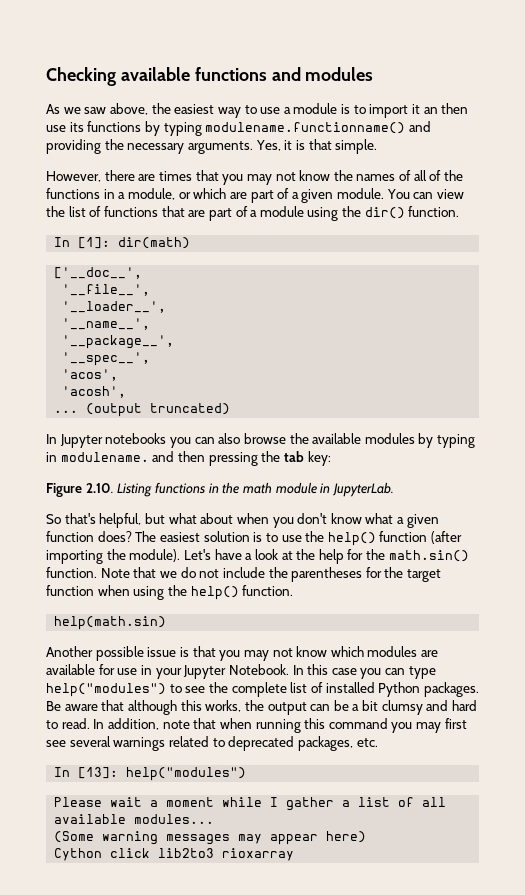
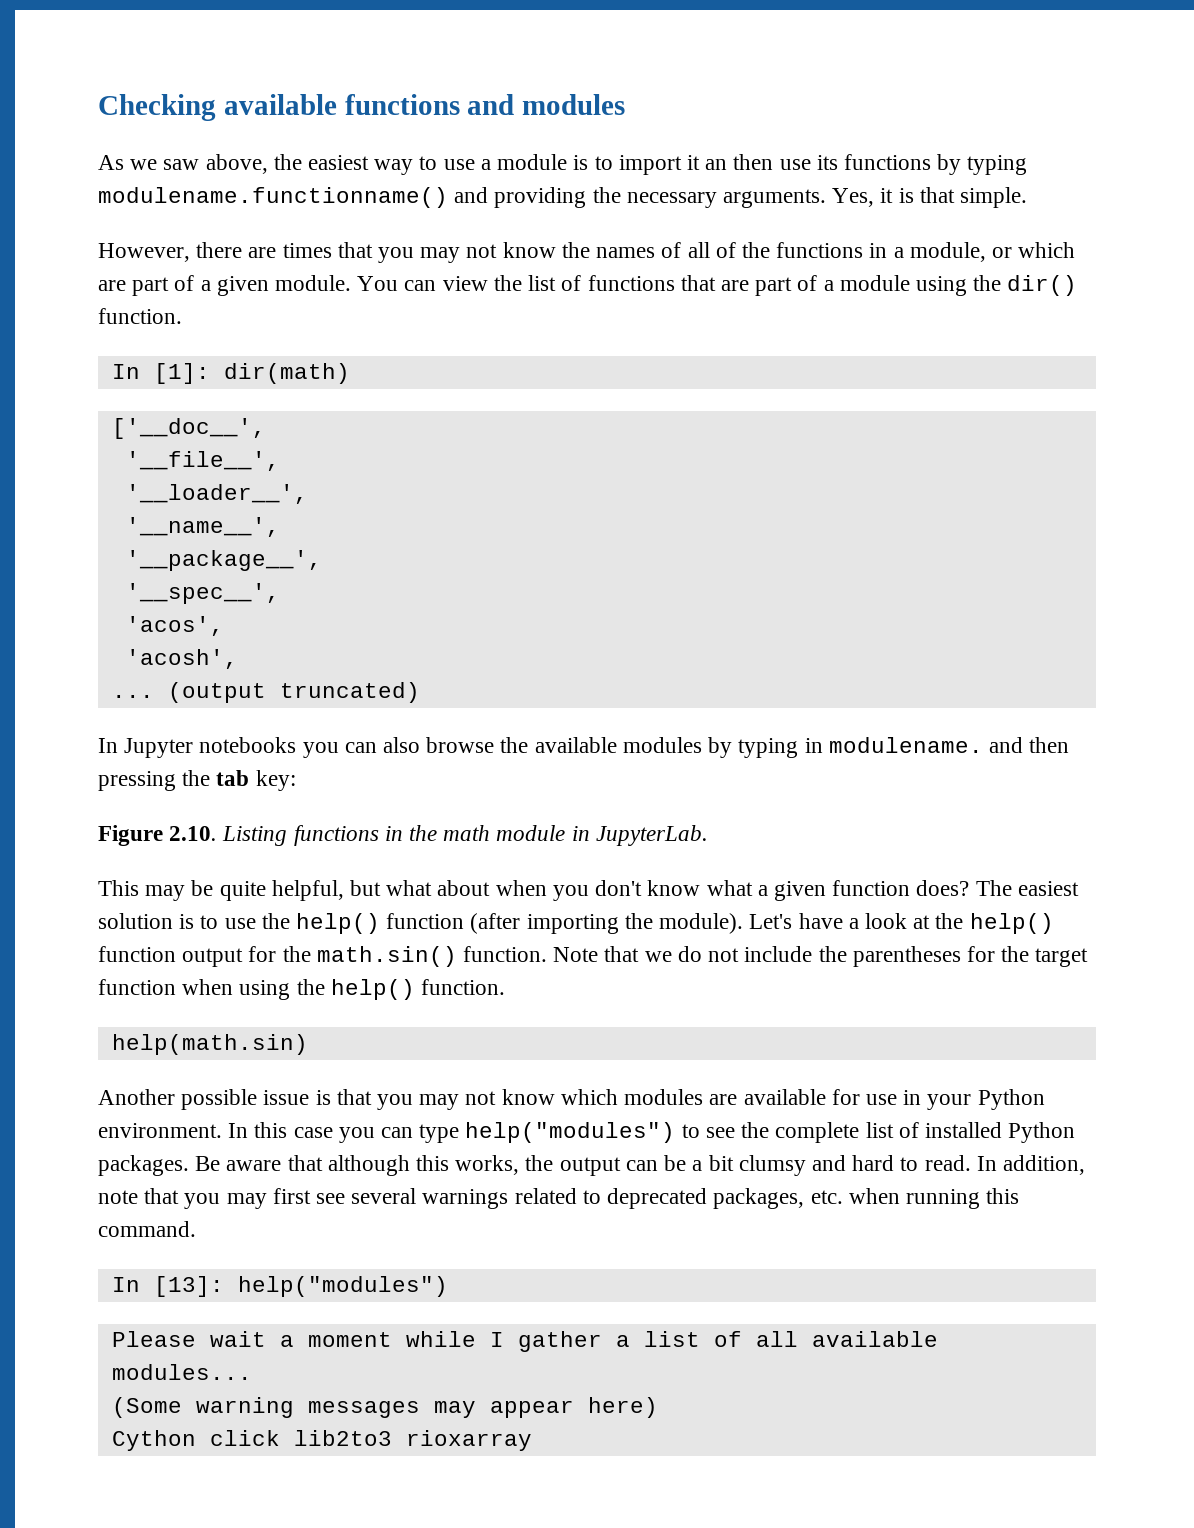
- So that's helpful, but what about when you don't know what a given function does?
+ This may be quite helpful, but what about when you don't know what a given function does?
- Let's have a look at the help for the math.sin() function.
+ Let's have a look at the help() function output for the math.sin() function.
- Another possible issue is that you may not know which modules are available for use in your Jupyter Notebook.
+ Another possible issue is that you may not know which modules are available for use in your Python environment.
- In addition, note that when running this command you may first see several warnings related to deprecated packages, etc.
+ In addition, note that you may first see several warnings related to deprecated packages, etc. when running this command.

